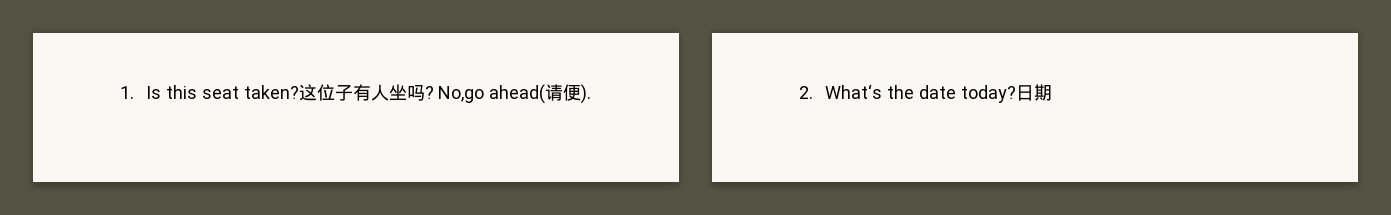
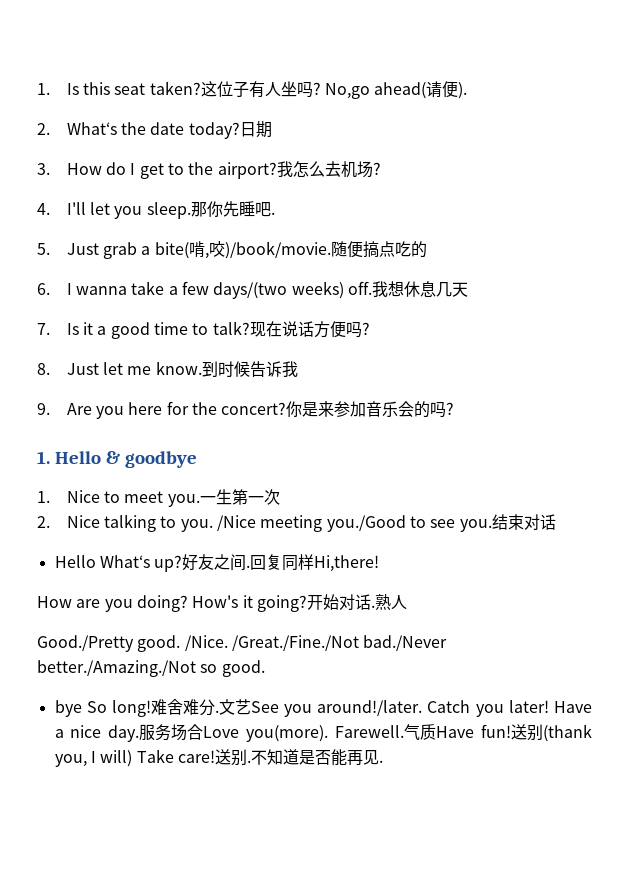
+ 3. How do I get to the airport?我怎么去机场?
+ 4. I'll let you sleep.那你先睡吧.
+ 5. Just grab a bite(啃,咬)/book/movie.随便搞点吃的
+ 6. I wanna take a few days/(two weeks) off.我想休息几天
+ 7. Is it a good time to talk?现在说话方便吗?
+ 8. Just let me know.到时候告诉我
+ 9. Are you here for the concert?你是来参加音乐会的吗?
+ 1. Hello & goodbye
+ 1. Nice to meet you.一生第一次
+ 2. Nice talking to you. /Nice meeting you./Good to see you.结束对话
+ Hello What‘s up?好友之间.回复同样Hi,there!
+ How are you doing? How's it going?开始对话.熟人
+ Good./Pretty good. /Nice. /Great./Fine./Not bad./Never better./Amazing./Not so good.
+ bye So long!难舍难分.文艺See you around!/later. Catch you later! Have a nice day.服务场合Love you(more). Farewell.气质Have fun!送别(thank you, I will) Take care!送别.不知道是否能再见.

